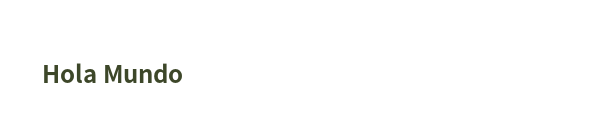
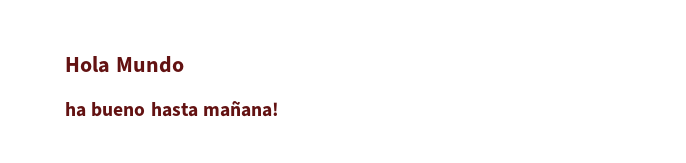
+ ha bueno hasta mañana!

